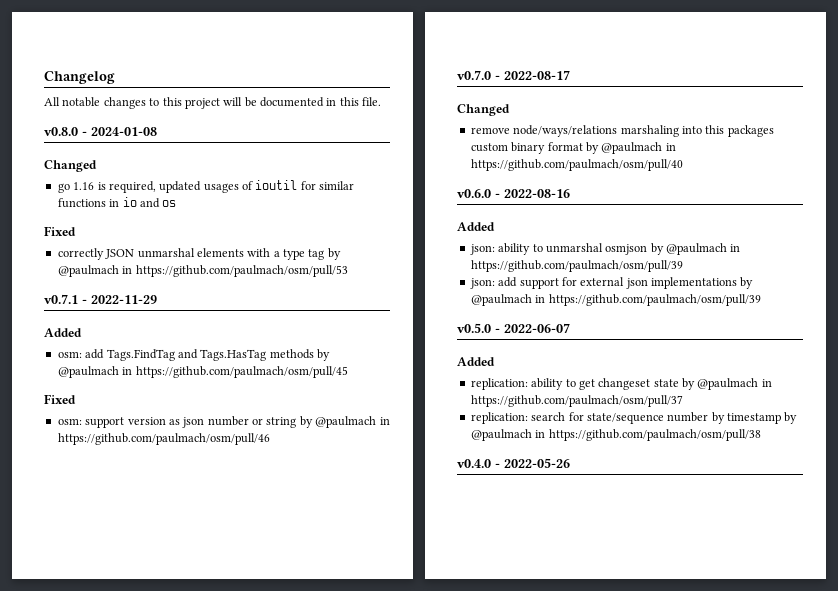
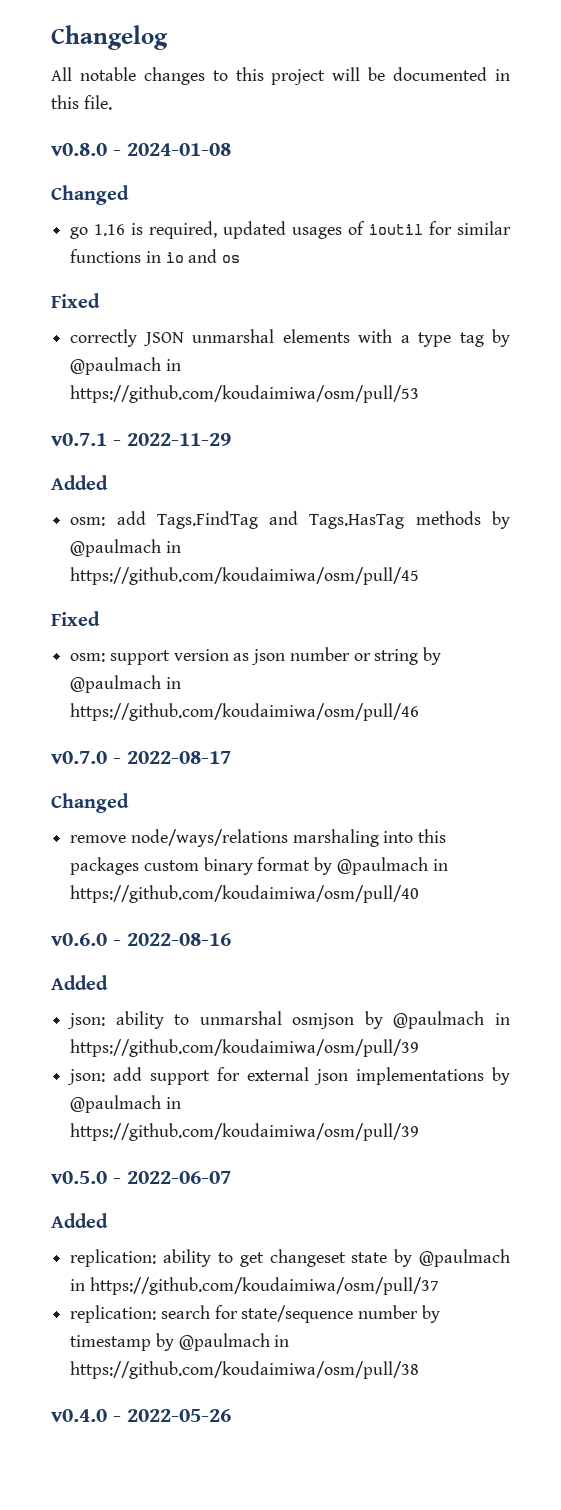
- correctly JSON unmarshal elements with a type tag by @paulmach in https://github.com/paulmach/osm/pull/53
+ correctly JSON unmarshal elements with a type tag by @paulmach in https://github.com/koudaimiwa/osm/pull/53
- osm: add Tags.FindTag and Tags.HasTag methods by @paulmach in https://github.com/paulmach/osm/pull/45
+ osm: add Tags.FindTag and Tags.HasTag methods by @paulmach in https://github.com/koudaimiwa/osm/pull/45
- osm: support version as json number or string by @paulmach in https://github.com/paulmach/osm/pull/46
+ osm: support version as json number or string by @paulmach in https://github.com/koudaimiwa/osm/pull/46
- remove node/ways/relations marshaling into this packages custom binary format by @paulmach in https://github.com/paulmach/osm/pull/40
+ remove node/ways/relations marshaling into this packages custom binary format by @paulmach in https://github.com/koudaimiwa/osm/pull/40
- json: ability to unmarshal osmjson by @paulmach in https://github.com/paulmach/osm/pull/39
+ json: ability to unmarshal osmjson by @paulmach in https://github.com/koudaimiwa/osm/pull/39
- json: add support for external json implementations by @paulmach in https://github.com/paulmach/osm/pull/39
+ json: add support for external json implementations by @paulmach in https://github.com/koudaimiwa/osm/pull/39
- replication: ability to get changeset state by @paulmach in https://github.com/paulmach/osm/pull/37
+ replication: ability to get changeset state by @paulmach in https://github.com/koudaimiwa/osm/pull/37
- replication: search for state/sequence number by timestamp by @paulmach in https://github.com/paulmach/osm/pull/38
+ replication: search for state/sequence number by timestamp by @paulmach in https://github.com/koudaimiwa/osm/pull/38

